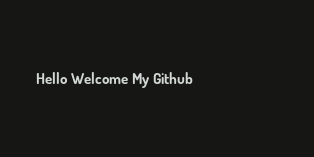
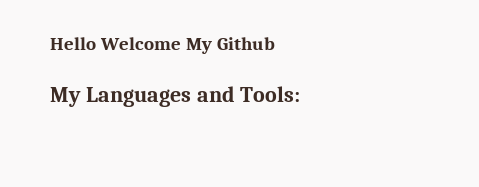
+ My Languages and Tools:

